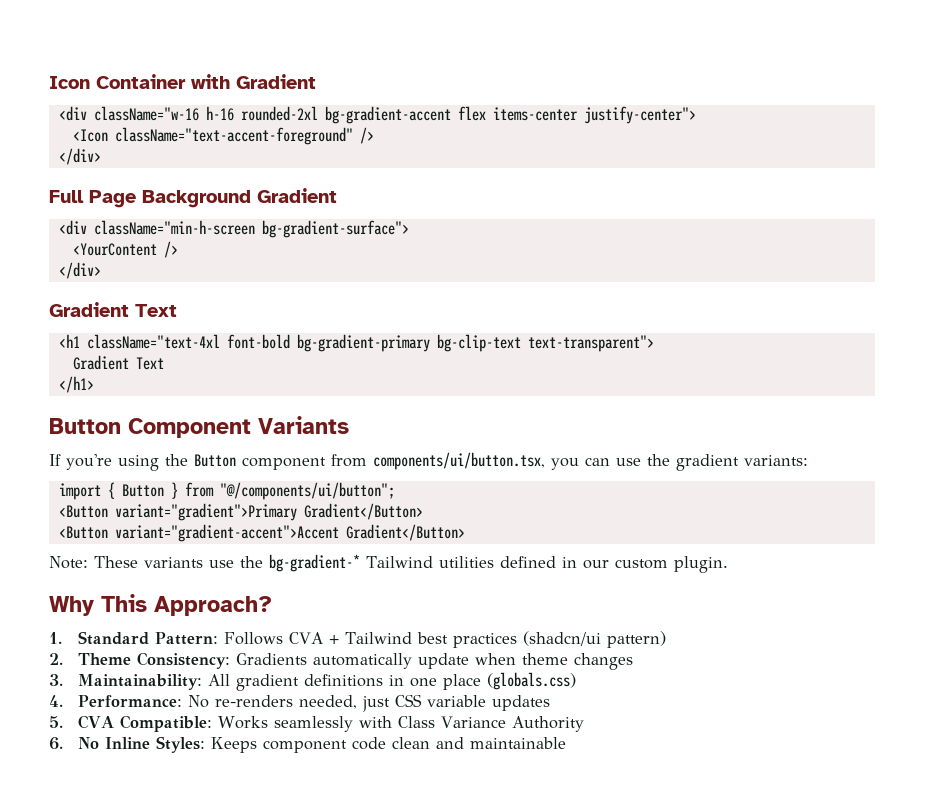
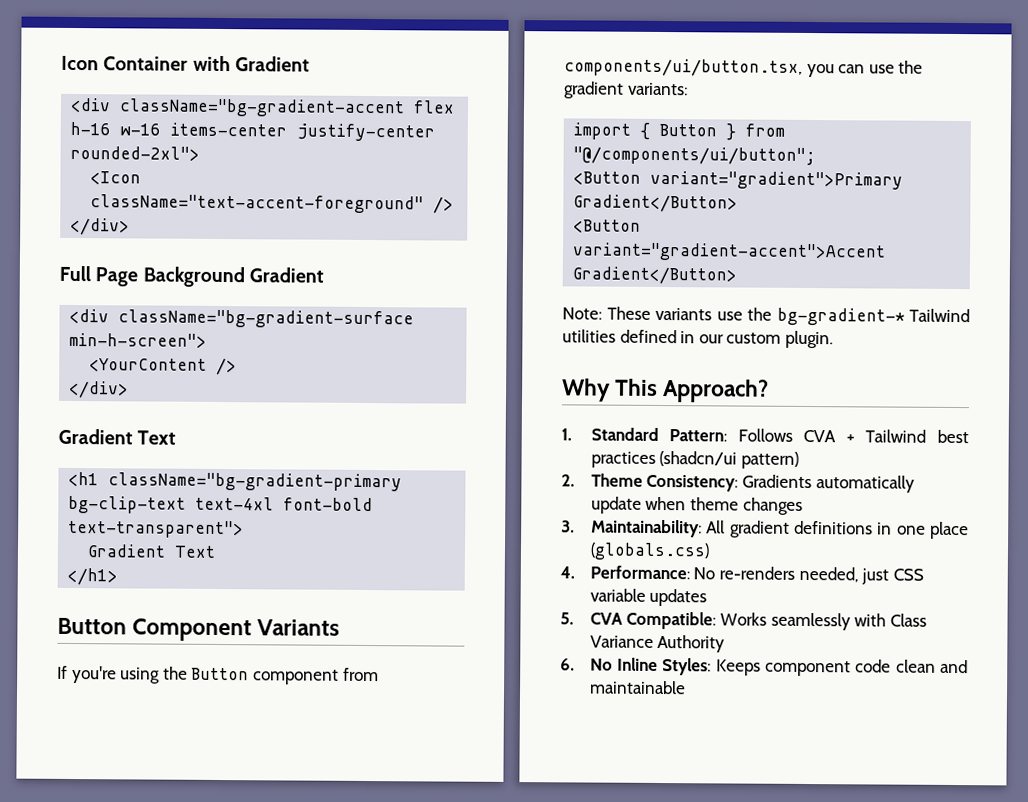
- <div className="w-16 h-16 rounded-2xl bg-gradient-accent flex items-center justify-center">
+ <div className="bg-gradient-accent flex h-16 w-16 items-center justify-center rounded-2xl">
- <div className="min-h-screen bg-gradient-surface">
+ <div className="bg-gradient-surface min-h-screen">
- <h1 className="text-4xl font-bold bg-gradient-primary bg-clip-text text-transparent">
+ <h1 className="bg-gradient-primary bg-clip-text text-4xl font-bold text-transparent">

